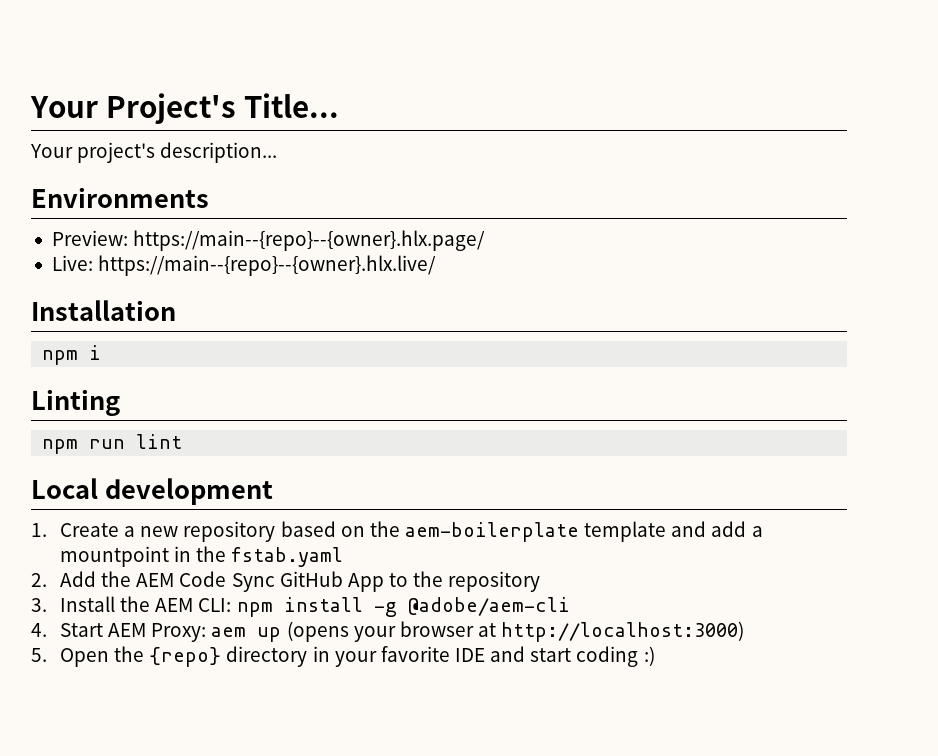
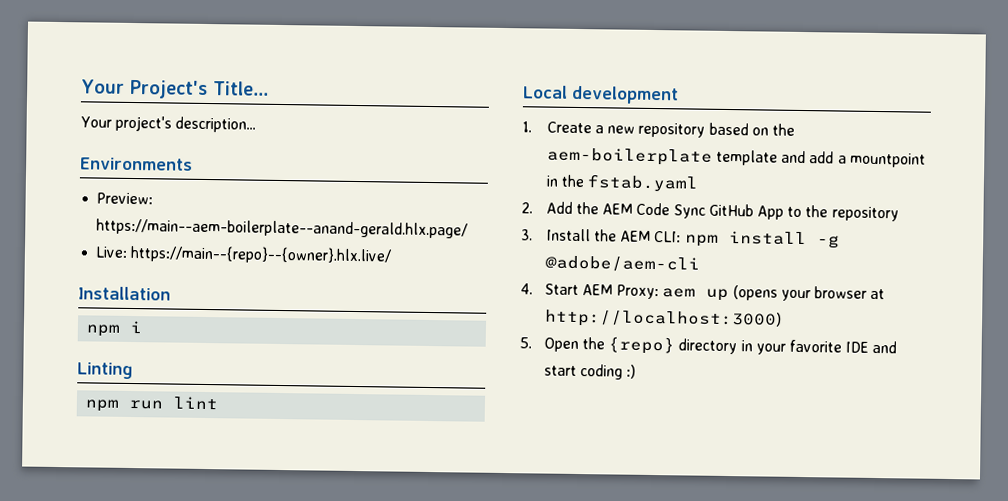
- Preview: https://main--{repo}--{owner}.hlx.page/
+ Preview: https://main--aem-boilerplate--anand-gerald.hlx.page/

